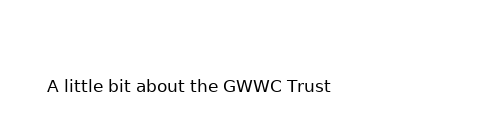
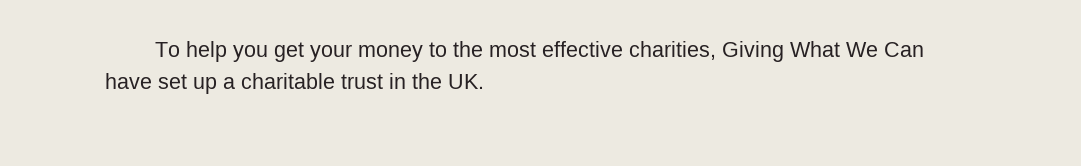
- A little bit about the GWWC Trust
+ To help you get your money to the most effective charities, Giving What We Can have set up a charitable trust in the UK.

